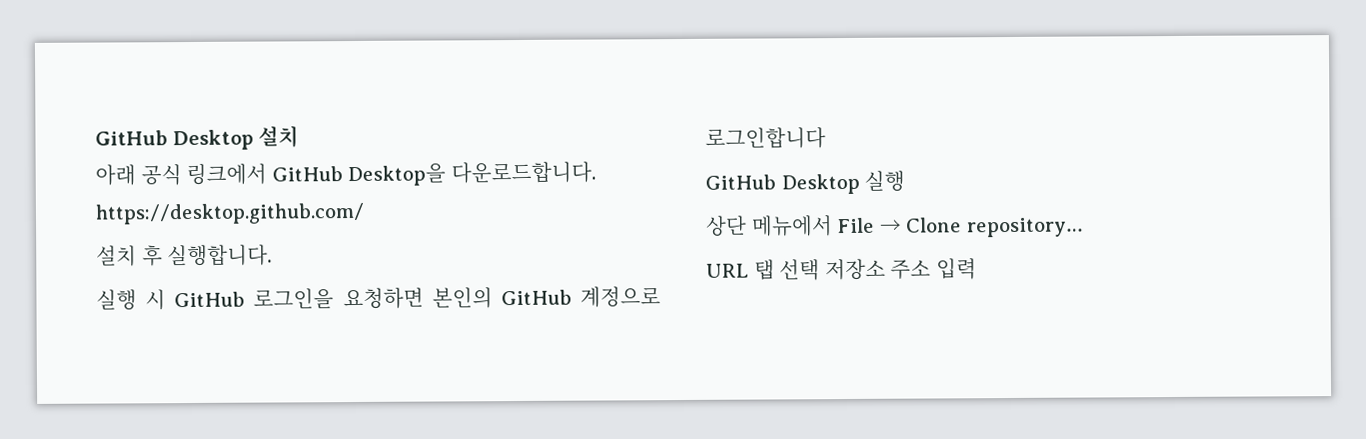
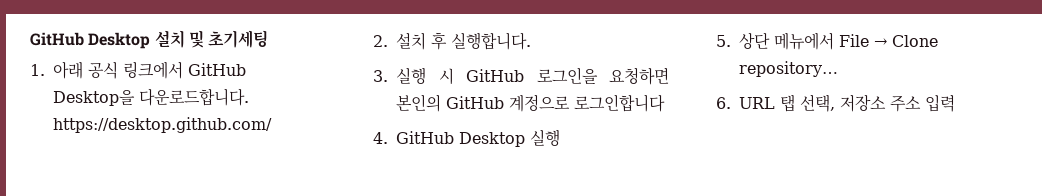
- GitHub Desktop 설치
- 아래 공식 링크에서 GitHub Desktop을 다운로드합니다. https://desktop.github.com/
+ GitHub Desktop 설치 및 초기세팅
+ 1. 아래 공식 링크에서 GitHub Desktop을 다운로드합니다. https://desktop.github.com/
- 설치 후 실행합니다.
+ 2. 설치 후 실행합니다.
- 실행 시 GitHub 로그인을 요청하면 본인의 GitHub 계정으로 로그인합니다
+ 3. 실행 시 GitHub 로그인을 요청하면 본인의 GitHub 계정으로 로그인합니다
- GitHub Desktop 실행
+ 4. GitHub Desktop 실행
- 상단 메뉴에서 File → Clone repository…
+ 5. 상단 메뉴에서 File → Clone repository…
- URL 탭 선택 저장소 주소 입력
+ 6. URL 탭 선택, 저장소 주소 입력

